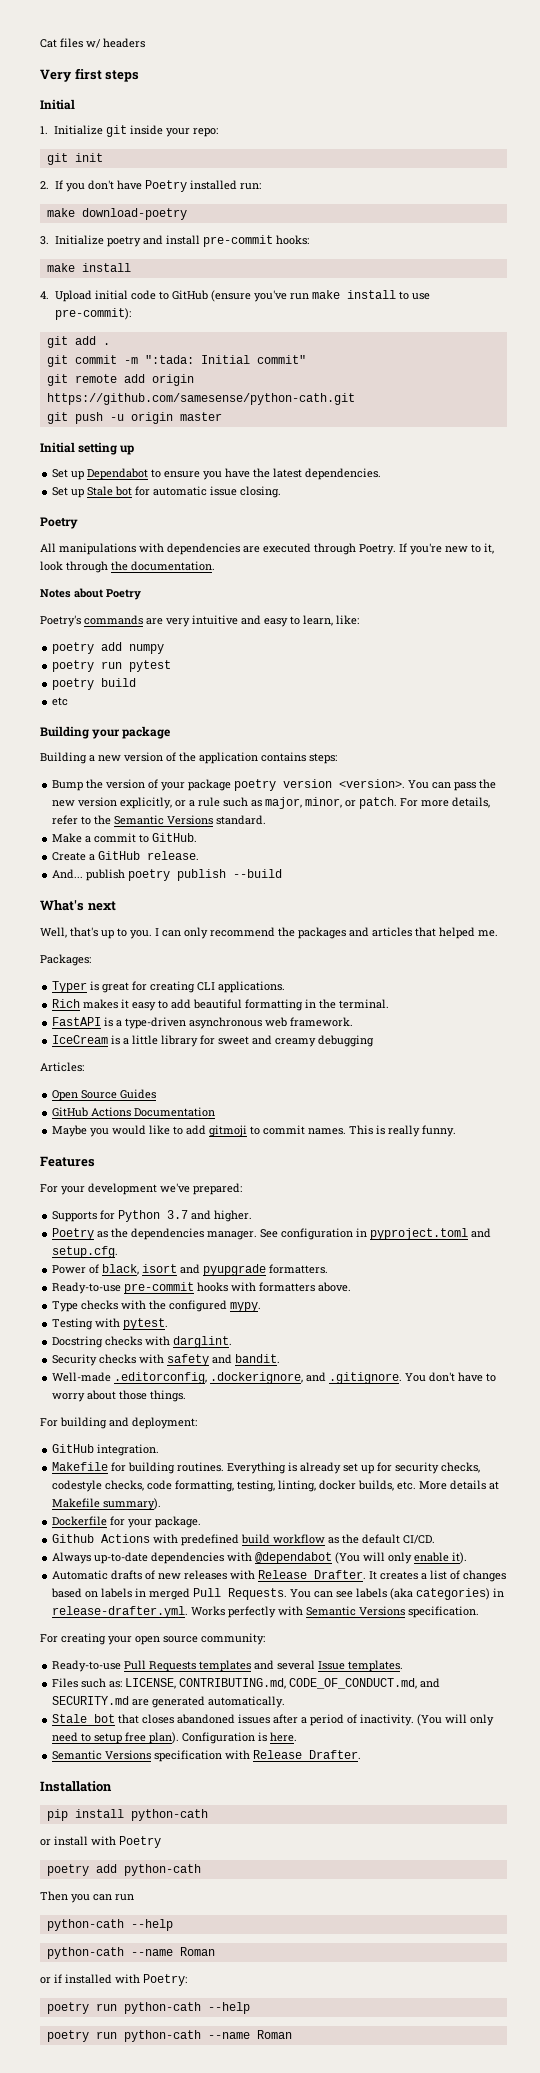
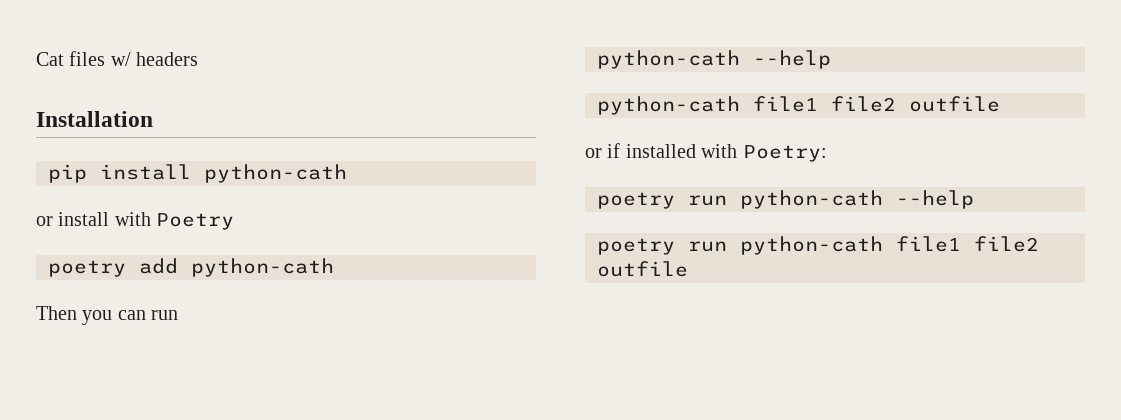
- Very first steps
- Initial
- 1. Initialize git inside your repo:
- git init
- 2. If you don't have Poetry installed run:
- make download-poetry
- 3. Initialize poetry and install pre-commit hooks:
- make install
- 4. Upload initial code to GitHub (ensure you've run make install to use pre-commit):
- git add .
- git commit -m ":tada: Initial commit"
- git remote add origin https://github.com/samesense/python-cath.git
- git push -u origin master
- Initial setting up
- Set up Dependabot to ensure you have the latest dependencies.
- Set up Stale bot for automatic issue closing.
- Poetry
- All manipulations with dependencies are executed through Poetry. If you're new to it, look through the documentation.
- Notes about Poetry
- Poetry's commands are very intuitive and easy to learn, like:
- poetry add numpy
- poetry run pytest
- poetry build
- etc
- Building your package
- Building a new version of the application contains steps:
- Bump the version of your package poetry version <version>. You can pass the new version explicitly, or a rule such as major, minor, or patch. For more details, refer to the Semantic Versions standard.
- Make a commit to GitHub.
- Create a GitHub release.
- And... publish poetry publish --build
- What's next
- Well, that's up to you. I can only recommend the packages and articles that helped me.
- Packages:
- Typer is great for creating CLI applications.
- Rich makes it easy to add beautiful formatting in the terminal.
- FastAPI is a type-driven asynchronous web framework.
- IceCream is a little library for sweet and creamy debugging
- Articles:
- Open Source Guides
- GitHub Actions Documentation
- Maybe you would like to add gitmoji to commit names. This is really funny.
- Features
- For your development we've prepared:
- Supports for Python 3.7 and higher.
- Poetry as the dependencies manager. See configuration in pyproject.toml and setup.cfg.
- Power of black, isort and pyupgrade formatters.
- Ready-to-use pre-commit hooks with formatters above.
- Type checks with the configured mypy.
- Testing with pytest.
- Docstring checks with darglint.
- Security checks with safety and bandit.
- Well-made .editorconfig, .dockerignore, and .gitignore. You don't have to worry about those things.
- For building and deployment:
- GitHub integration.
- Makefile for building routines. Everything is already set up for security checks, codestyle checks, code formatting, testing, linting, docker builds, etc. More details at Makefile summary).
- Dockerfile for your package.
- Github Actions with predefined build workflow as the default CI/CD.
- Always up-to-date dependencies with @dependabot (You will only enable it).
- Automatic drafts of new releases with Release Drafter. It creates a list of changes based on labels in merged Pull Requests. You can see labels (aka categories) in release-drafter.yml. Works perfectly with Semantic Versions specification.
- For creating your open source community:
- Ready-to-use Pull Requests templates and several Issue templates.
- Files such as: LICENSE, CONTRIBUTING.md, CODE_OF_CONDUCT.md, and SECURITY.md are generated automatically.
- Stale bot that closes abandoned issues after a period of inactivity. (You will only need to setup free plan). Configuration is here.
- Semantic Versions specification with Release Drafter.
  Then you can run
  python-cath --help
- python-cath --name Roman
+ python-cath file1 file2 outfile
- poetry run python-cath --name Roman
+ poetry run python-cath file1 file2 outfile

